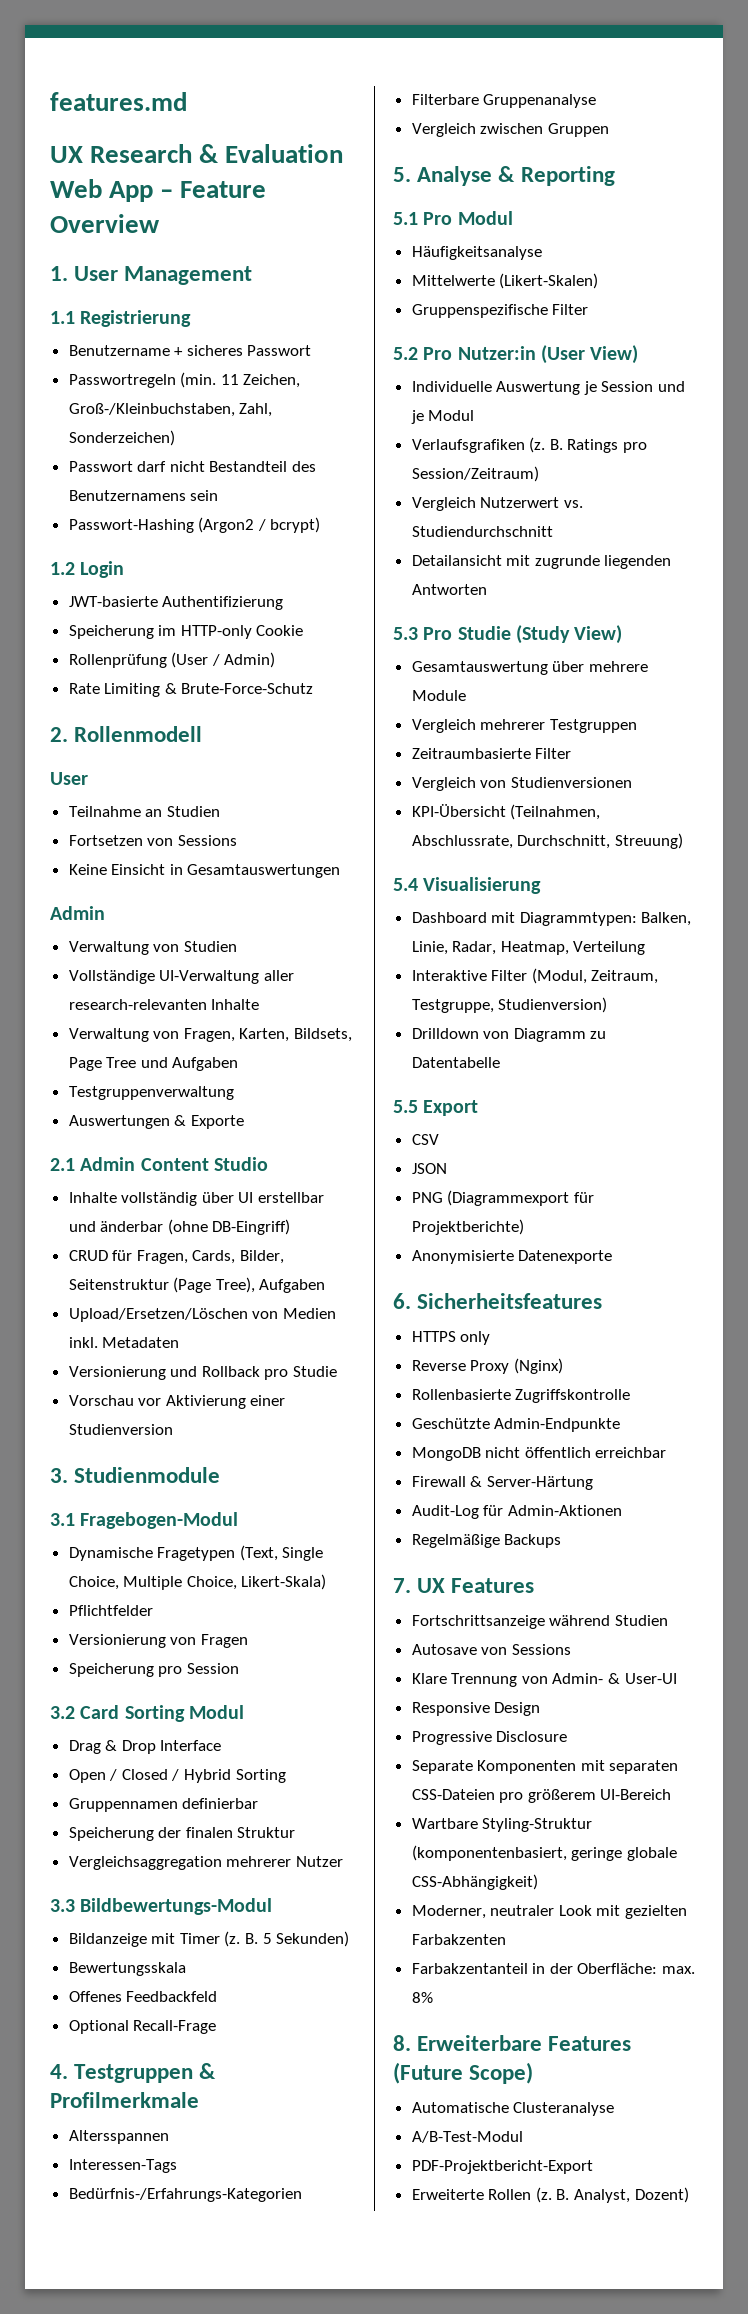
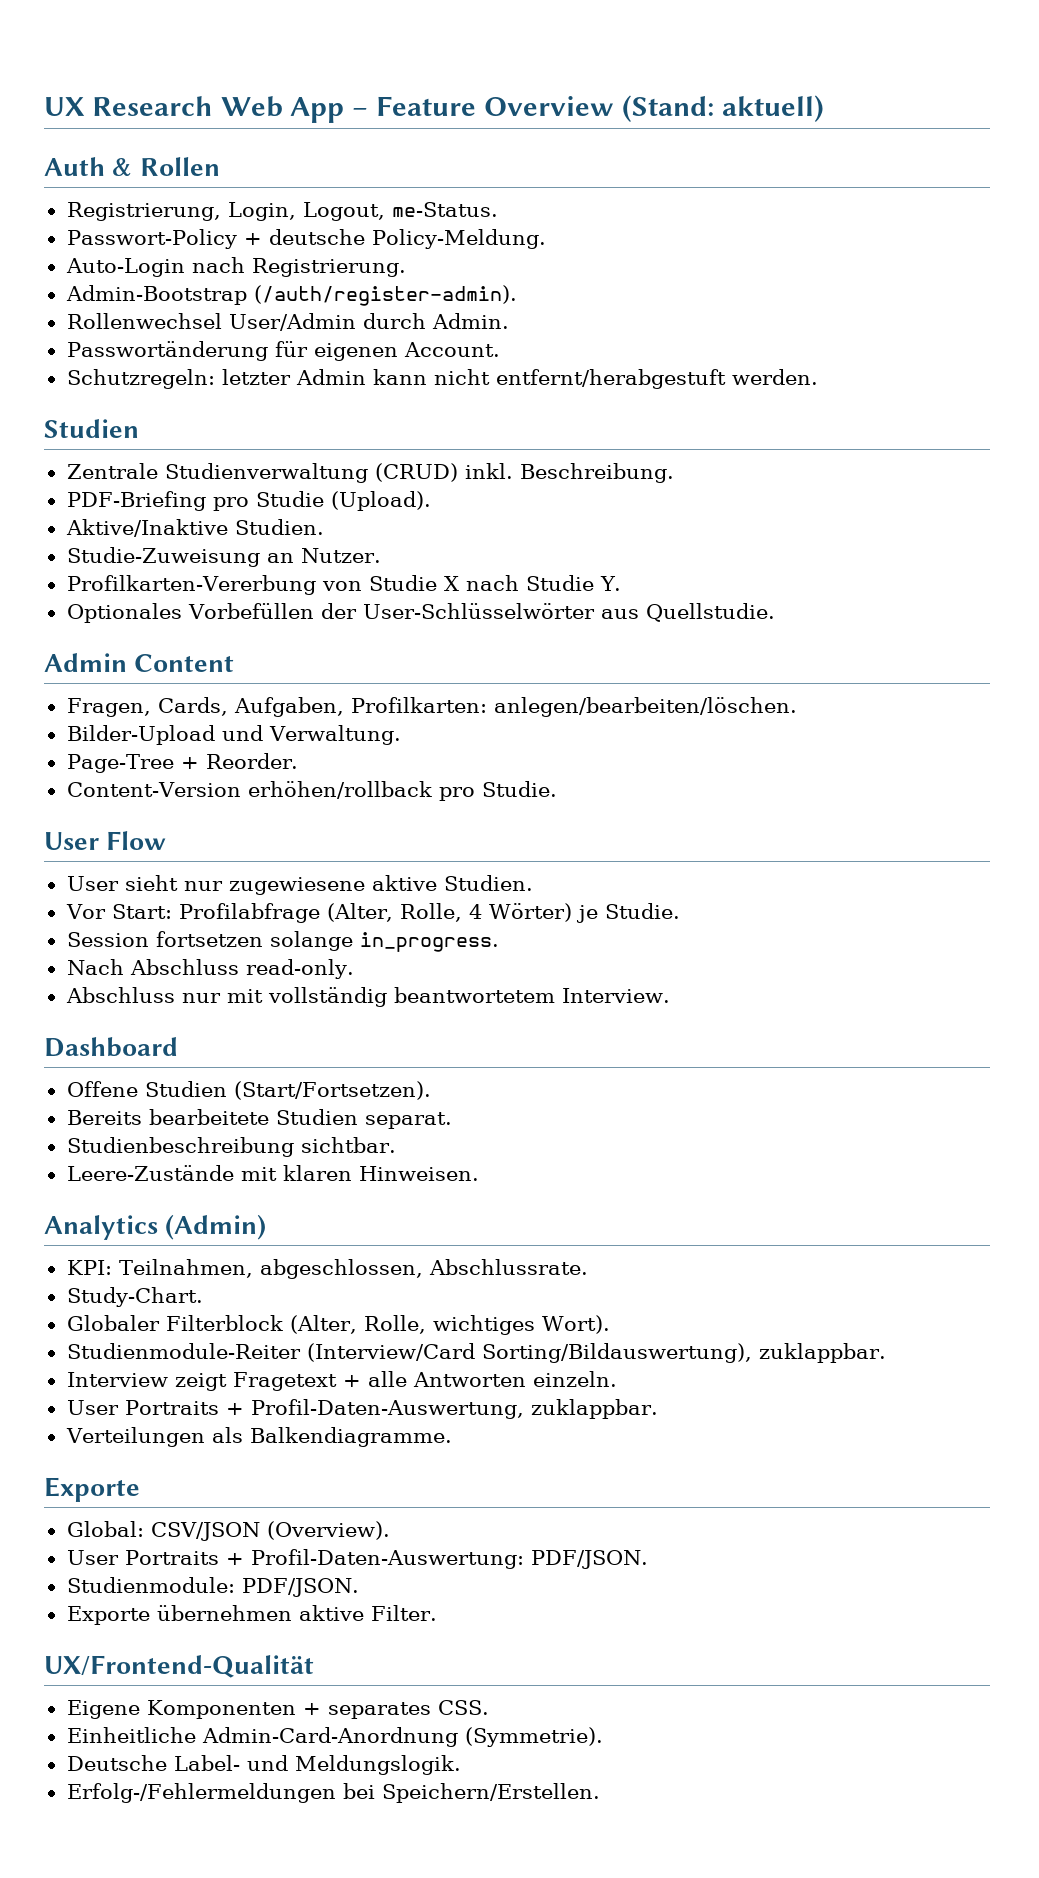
- features.md
- UX Research & Evaluation Web App – Feature Overview
- 1. User Management
- 1.1 Registrierung
- Benutzername + sicheres Passwort
- Passwortregeln (min. 11 Zeichen, Groß-/Kleinbuchstaben, Zahl, Sonderzeichen)
- Passwort darf nicht Bestandteil des Benutzernamens sein
- Passwort-Hashing (Argon2 / bcrypt)
- 1.2 Login
- JWT-basierte Authentifizierung
- Speicherung im HTTP-only Cookie
- Rollenprüfung (User / Admin)
- Rate Limiting & Brute-Force-Schutz
- 2. Rollenmodell
- User
- Teilnahme an Studien
- Fortsetzen von Sessions
- Keine Einsicht in Gesamtauswertungen
- Admin
- Verwaltung von Studien
- Vollständige UI-Verwaltung aller research-relevanten Inhalte
- Verwaltung von Fragen, Karten, Bildsets, Page Tree und Aufgaben
- Testgruppenverwaltung
- Auswertungen & Exporte
- 2.1 Admin Content Studio
- Inhalte vollständig über UI erstellbar und änderbar (ohne DB-Eingriff)
- CRUD für Fragen, Cards, Bilder, Seitenstruktur (Page Tree), Aufgaben
- Upload/Ersetzen/Löschen von Medien inkl. Metadaten
- Versionierung und Rollback pro Studie
- Vorschau vor Aktivierung einer Studienversion
- 3. Studienmodule
- 3.1 Fragebogen-Modul
- Dynamische Fragetypen (Text, Single Choice, Multiple Choice, Likert-Skala)
- Pflichtfelder
- Versionierung von Fragen
- Speicherung pro Session
- 3.2 Card Sorting Modul
- Drag & Drop Interface
- Open / Closed / Hybrid Sorting
- Gruppennamen definierbar
- Speicherung der finalen Struktur
- Vergleichsaggregation mehrerer Nutzer
- 3.3 Bildbewertungs-Modul
- Bildanzeige mit Timer (z. B. 5 Sekunden)
- Bewertungsskala
- Offenes Feedbackfeld
- Optional Recall-Frage
- 4. Testgruppen & Profilmerkmale
- Altersspannen
- Interessen-Tags
- Bedürfnis-/Erfahrungs-Kategorien
- Filterbare Gruppenanalyse
- Vergleich zwischen Gruppen
- 5. Analyse & Reporting
- 5.1 Pro Modul
- Häufigkeitsanalyse
- Mittelwerte (Likert-Skalen)
- Gruppenspezifische Filter
- 5.2 Pro Nutzer:in (User View)
- Individuelle Auswertung je Session und je Modul
- Verlaufsgrafiken (z. B. Ratings pro Session/Zeitraum)
- Vergleich Nutzerwert vs. Studiendurchschnitt
- Detailansicht mit zugrunde liegenden Antworten
- 5.3 Pro Studie (Study View)
- Gesamtauswertung über mehrere Module
- Vergleich mehrerer Testgruppen
- Zeitraumbasierte Filter
- Vergleich von Studienversionen
- KPI-Übersicht (Teilnahmen, Abschlussrate, Durchschnitt, Streuung)
- 5.4 Visualisierung
- Dashboard mit Diagrammtypen: Balken, Linie, Radar, Heatmap, Verteilung
- Interaktive Filter (Modul, Zeitraum, Testgruppe, Studienversion)
- Drilldown von Diagramm zu Datentabelle
- 5.5 Export
- CSV
- JSON
- PNG (Diagrammexport für Projektberichte)
- Anonymisierte Datenexporte
- 6. Sicherheitsfeatures
- HTTPS only
- Reverse Proxy (Nginx)
- Rollenbasierte Zugriffskontrolle
- Geschützte Admin-Endpunkte
- MongoDB nicht öffentlich erreichbar
- Firewall & Server-Härtung
- Audit-Log für Admin-Aktionen
- Regelmäßige Backups
- 7. UX Features
- Fortschrittsanzeige während Studien
- Autosave von Sessions
- Klare Trennung von Admin- & User-UI
- Responsive Design
- Progressive Disclosure
- Separate Komponenten mit separaten CSS-Dateien pro größerem UI-Bereich
- Wartbare Styling-Struktur (komponentenbasiert, geringe globale CSS-Abhängigkeit)
- Moderner, neutraler Look mit gezielten Farbakzenten
- Farbakzentanteil in der Oberfläche: max. 8%
- 8. Erweiterbare Features (Future Scope)
- Automatische Clusteranalyse
- A/B-Test-Modul
- PDF-Projektbericht-Export
- Erweiterte Rollen (z. B. Analyst, Dozent)
+ UX Research Web App – Feature Overview (Stand: aktuell)
+ Auth & Rollen
+ Registrierung, Login, Logout, me-Status.
+ Passwort-Policy + deutsche Policy-Meldung.
+ Auto-Login nach Registrierung.
+ Admin-Bootstrap (/auth/register-admin).
+ Rollenwechsel User/Admin durch Admin.
+ Passwortänderung für eigenen Account.
+ Schutzregeln: letzter Admin kann nicht entfernt/herabgestuft werden.
+ Studien
+ Zentrale Studienverwaltung (CRUD) inkl. Beschreibung.
+ PDF-Briefing pro Studie (Upload).
+ Aktive/Inaktive Studien.
+ Studie-Zuweisung an Nutzer.
+ Profilkarten-Vererbung von Studie X nach Studie Y.
+ Optionales Vorbefüllen der User-Schlüsselwörter aus Quellstudie.
+ Admin Content
+ Fragen, Cards, Aufgaben, Profilkarten: anlegen/bearbeiten/löschen.
+ Bilder-Upload und Verwaltung.
+ Page-Tree + Reorder.
+ Content-Version erhöhen/rollback pro Studie.
+ User Flow
+ User sieht nur zugewiesene aktive Studien.
+ Vor Start: Profilabfrage (Alter, Rolle, 4 Wörter) je Studie.
+ Session fortsetzen solange in_progress.
+ Nach Abschluss read-only.
+ Abschluss nur mit vollständig beantwortetem Interview.
+ Dashboard
+ Offene Studien (Start/Fortsetzen).
+ Bereits bearbeitete Studien separat.
+ Studienbeschreibung sichtbar.
+ Leere-Zustände mit klaren Hinweisen.
+ Analytics (Admin)
+ KPI: Teilnahmen, abgeschlossen, Abschlussrate.
+ Study-Chart.
+ Globaler Filterblock (Alter, Rolle, wichtiges Wort).
+ Studienmodule-Reiter (Interview/Card Sorting/Bildauswertung), zuklappbar.
+ Interview zeigt Fragetext + alle Antworten einzeln.
+ User Portraits + Profil-Daten-Auswertung, zuklappbar.
+ Verteilungen als Balkendiagramme.
+ Exporte
+ Global: CSV/JSON (Overview).
+ User Portraits + Profil-Daten-Auswertung: PDF/JSON.
+ Studienmodule: PDF/JSON.
+ Exporte übernehmen aktive Filter.
+ UX/Frontend-Qualität
+ Eigene Komponenten + separates CSS.
+ Einheitliche Admin-Card-Anordnung (Symmetrie).
+ Deutsche Label- und Meldungslogik.
+ Erfolg-/Fehlermeldungen bei Speichern/Erstellen.

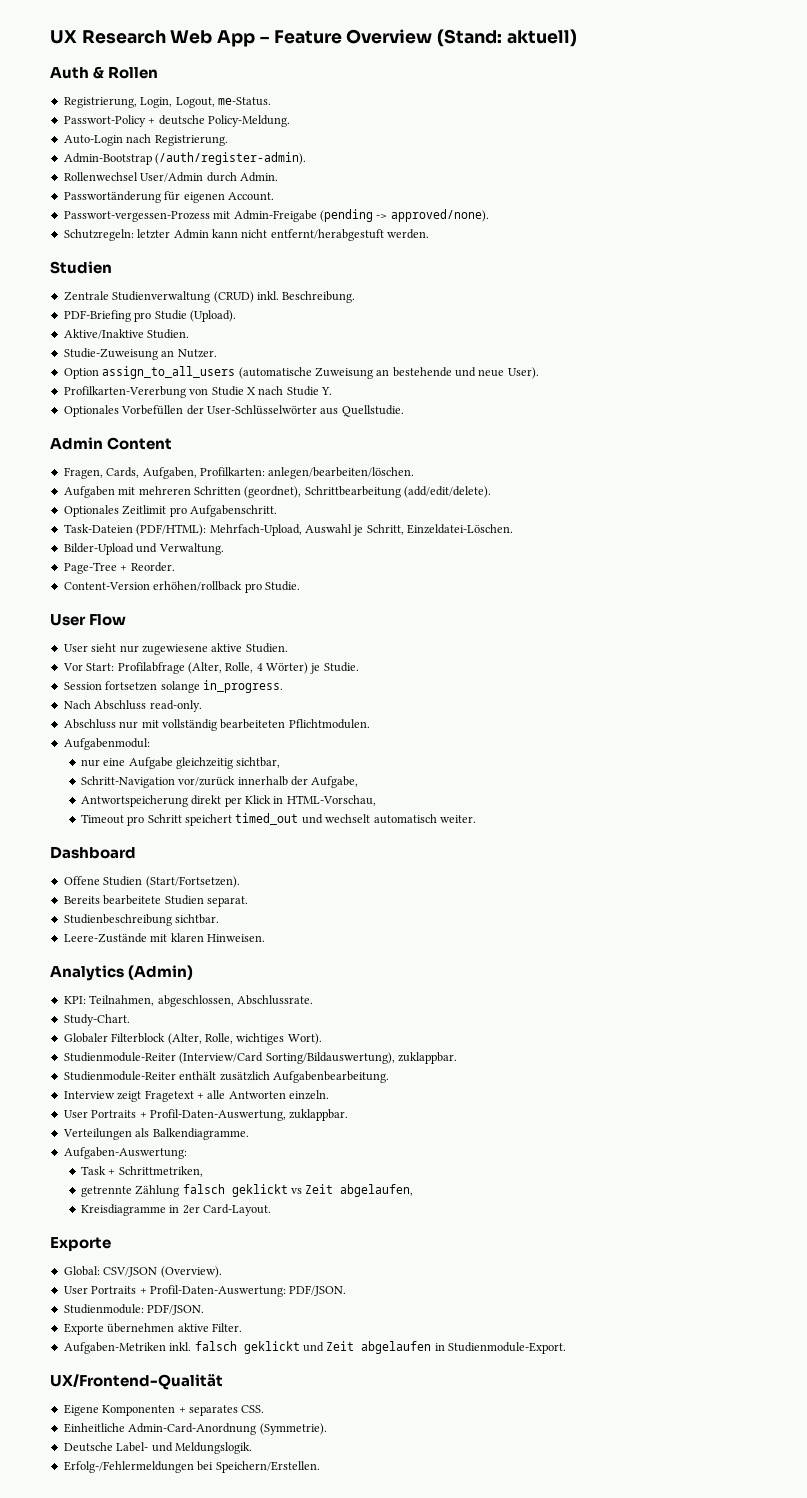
+ Passwort-vergessen-Prozess mit Admin-Freigabe (pending -> approved/none).
+ Option assign_to_all_users (automatische Zuweisung an bestehende und neue User).
+ Aufgaben mit mehreren Schritten (geordnet), Schrittbearbeitung (add/edit/delete).
+ Optionales Zeitlimit pro Aufgabenschritt.
+ Task-Dateien (PDF/HTML): Mehrfach-Upload, Auswahl je Schritt, Einzeldatei-Löschen.
- Abschluss nur mit vollständig beantwortetem Interview.
+ Abschluss nur mit vollständig bearbeiteten Pflichtmodulen.
+ Aufgabenmodul:
+ nur eine Aufgabe gleichzeitig sichtbar,
+ Schritt-Navigation vor/zurück innerhalb der Aufgabe,
+ Antwortspeicherung direkt per Klick in HTML-Vorschau,
+ Timeout pro Schritt speichert timed_out und wechselt automatisch weiter.
+ Studienmodule-Reiter enthält zusätzlich Aufgabenbearbeitung.
+ Aufgaben-Auswertung:
+ Task + Schrittmetriken,
+ getrennte Zählung falsch geklickt vs Zeit abgelaufen,
+ Kreisdiagramme in 2er Card-Layout.
+ Aufgaben-Metriken inkl. falsch geklickt und Zeit abgelaufen in Studienmodule-Export.

